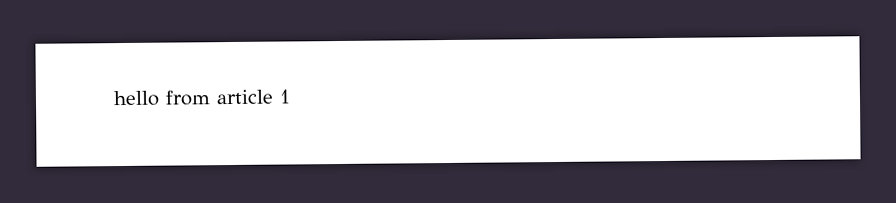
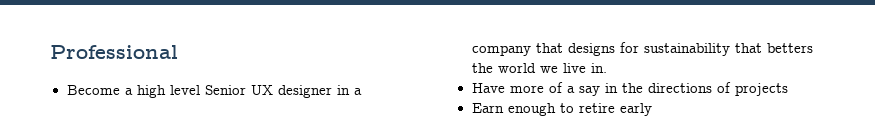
- hello from article 1
+ Professional
+ Become a high level Senior UX designer in a company that designs for sustainability that betters the world we live in.
+ Have more of a say in the directions of projects
+ Earn enough to retire early

